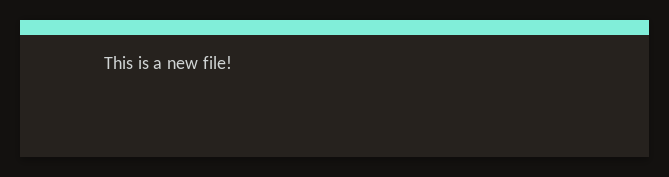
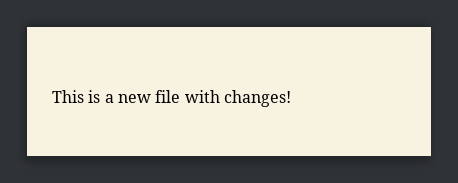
- This is a new file!
+ This is a new file with changes!

